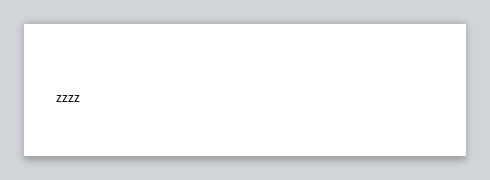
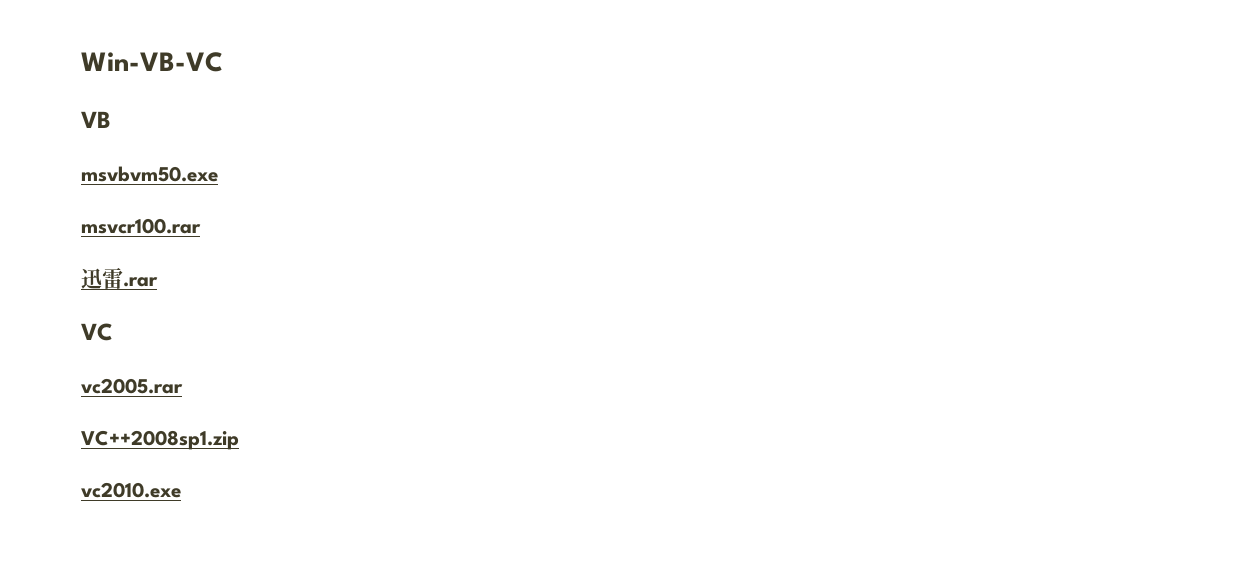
- zzzz
+ Win-VB-VC
+ VB
+ msvbvm50.exe
+ msvcr100.rar
+ 迅雷.rar
+ VC
+ vc2005.rar
+ VC++2008sp1.zip
+ vc2010.exe

